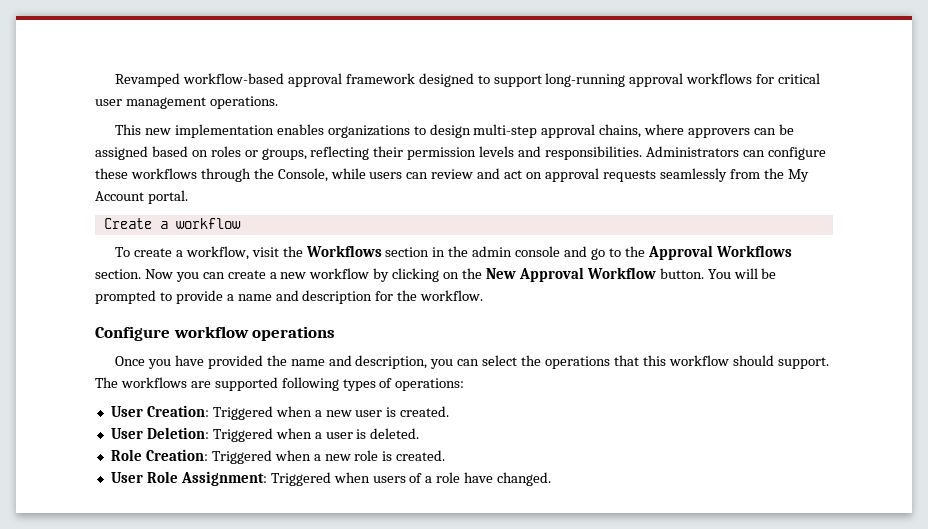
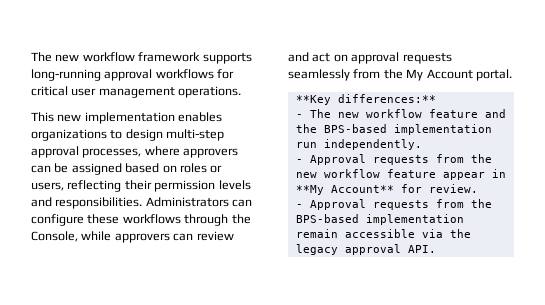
- Revamped workflow-based approval framework designed to support long-running approval workflows for critical user management operations.
+ The new workflow framework supports long-running approval workflows for critical user management operations.
- This new implementation enables organizations to design multi-step approval chains, where approvers can be assigned based on roles or groups, reflecting their permission levels and responsibilities.
+ This new implementation enables organizations to design multi-step approval processes, where approvers can be assigned based on roles or users, reflecting their permission levels and responsibilities.
- Administrators can configure these workflows through the Console, while users can review and act on approval requests seamlessly from the My Account portal.
+ Administrators can configure these workflows through the Console, while approvers can review and act on approval requests seamlessly from the My Account portal.
- Create a workflow
- To create a workflow, visit the Workflows section in the admin console and go to the Approval Workflows section. Now you can create a new workflow by clicking on the New Approval Workflow button. You will be prompted to provide a name and description for the workflow.
- Configure workflow operations
- Once you have provided the name and description, you can select the operations that this workflow should support. The workflows are supported following types of operations:
- User Creation: Triggered when a new user is created.
- User Deletion: Triggered when a user is deleted.
- Role Creation: Triggered when a new role is created.
- User Role Assignment: Triggered when users of a role have changed.
+ **Key differences:**
+ - The new workflow feature and the BPS-based implementation run independently.
+ - Approval requests from the new workflow feature appear in **My Account** for review.
+ - Approval requests from the BPS-based implementation remain accessible via the legacy approval API.

